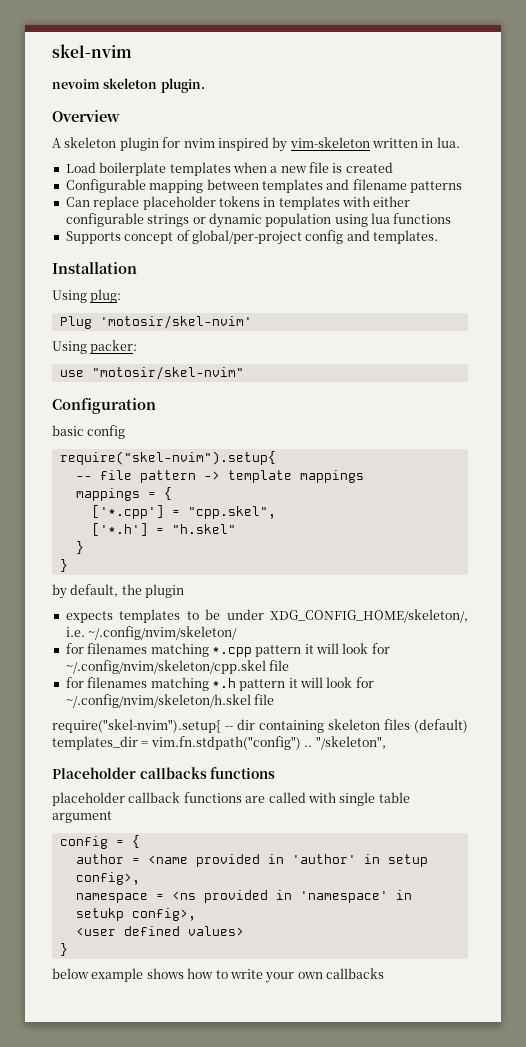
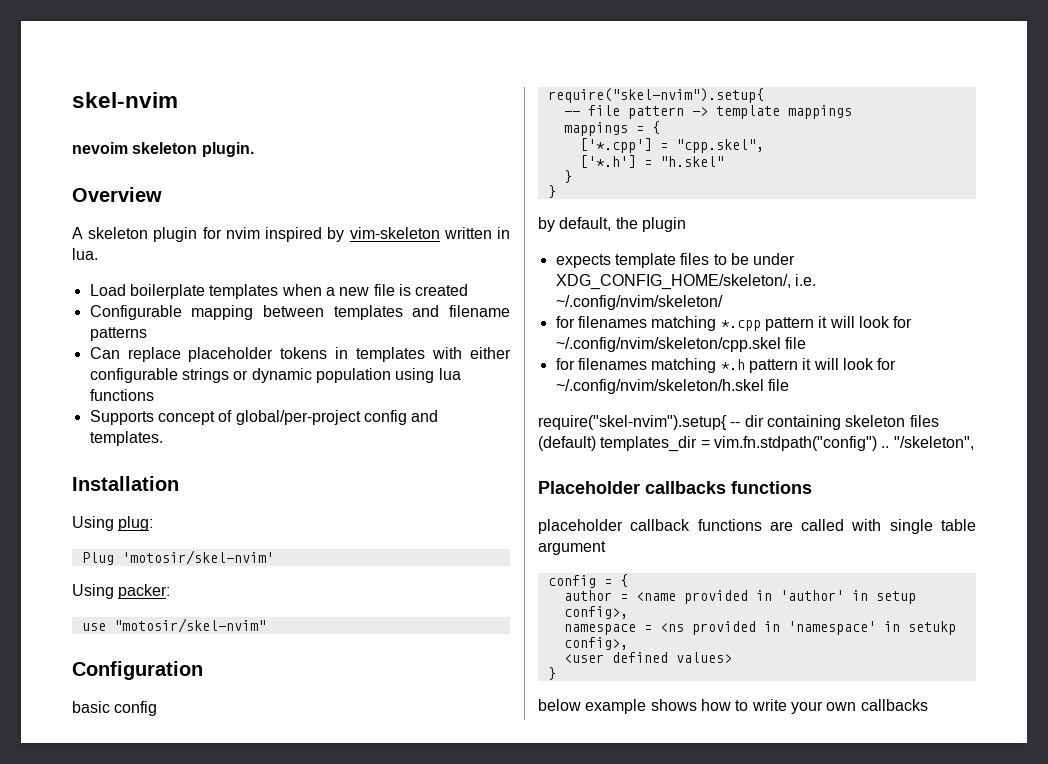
- expects templates to be under XDG_CONFIG_HOME/skeleton/, i.e. ~/.config/nvim/skeleton/
+ expects template files to be under XDG_CONFIG_HOME/skeleton/, i.e. ~/.config/nvim/skeleton/

